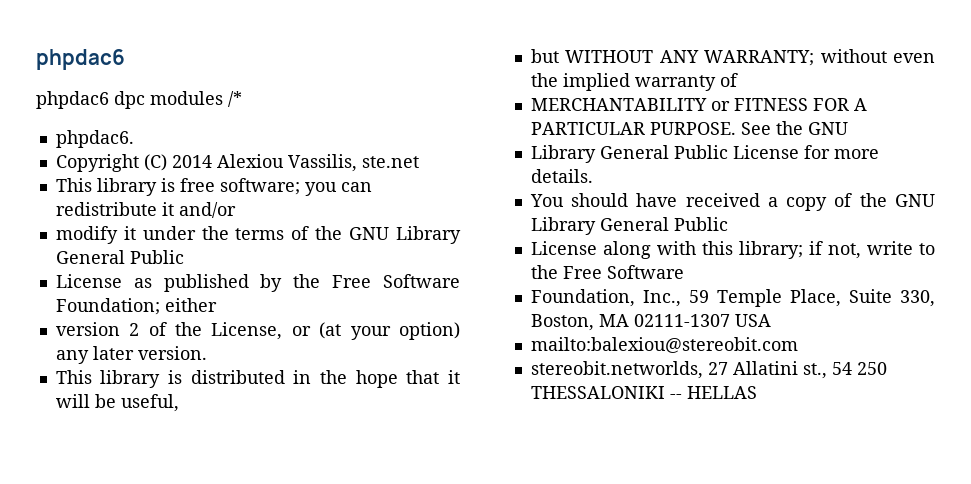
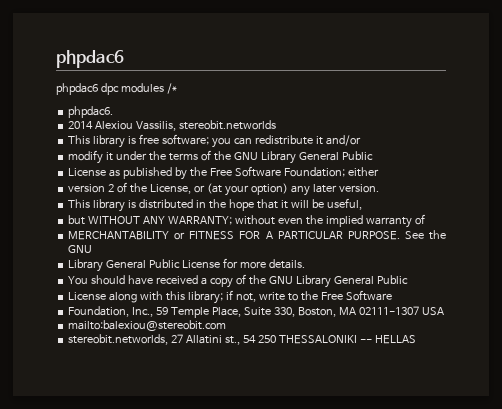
- Copyright (C) 2014 Alexiou Vassilis, ste.net
+ 2014 Alexiou Vassilis, stereobit.networlds

